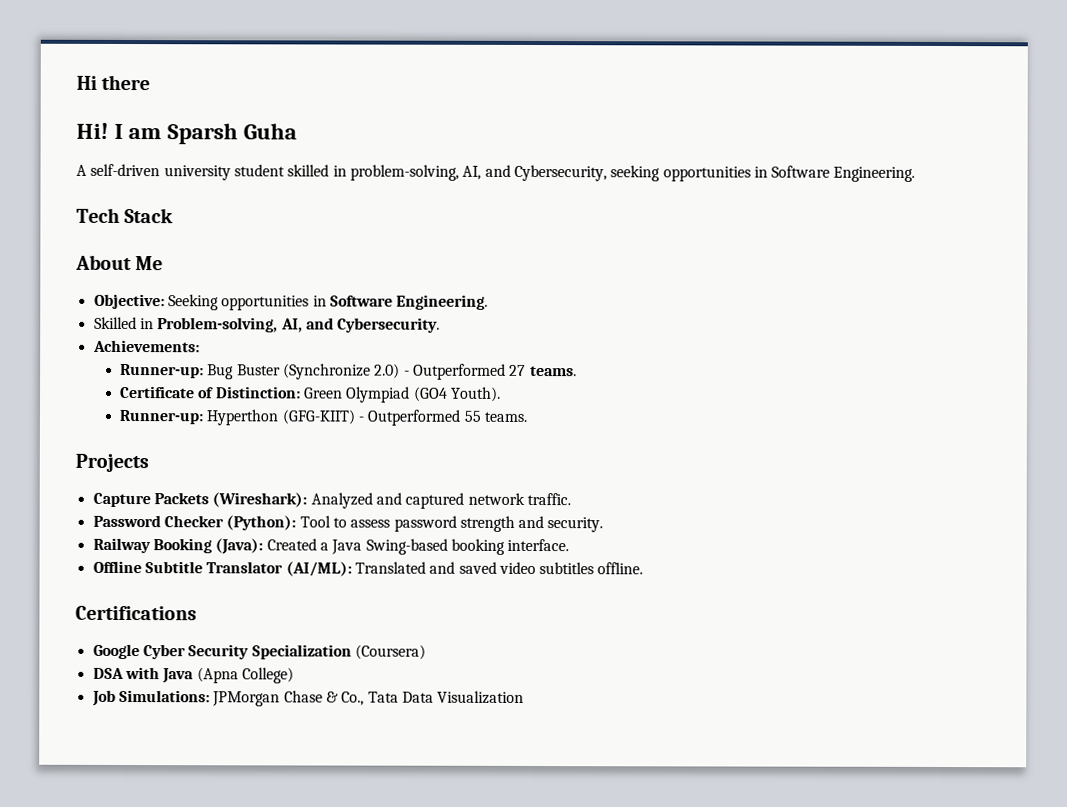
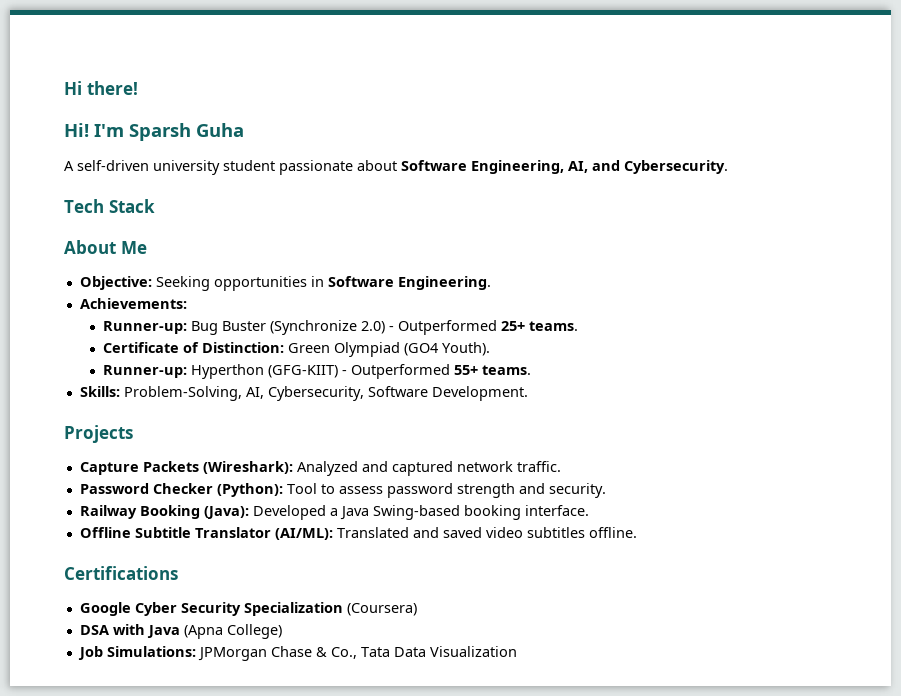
- Hi there
+ Hi there!
- I am Sparsh Guha
+ I'm Sparsh Guha
- A self-driven university student skilled in problem-solving, AI, and Cybersecurity, seeking opportunities in Software Engineering.
+ A self-driven university student passionate about Software Engineering, AI, and Cybersecurity.
- Skilled in Problem-solving, AI, and Cybersecurity.
- Runner-up: Bug Buster (Synchronize 2.0) - Outperformed 27 teams.
+ Runner-up: Bug Buster (Synchronize 2.0) - Outperformed 25+ teams.
- Runner-up: Hyperthon (GFG-KIIT) - Outperformed 55 teams.
+ Runner-up: Hyperthon (GFG-KIIT) - Outperformed 55+ teams.
+ Skills: Problem-Solving, AI, Cybersecurity, Software Development.
- Railway Booking (Java): Created a Java Swing-based booking interface.
+ Railway Booking (Java): Developed a Java Swing-based booking interface.

